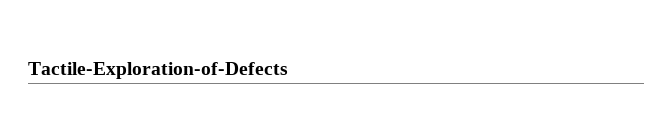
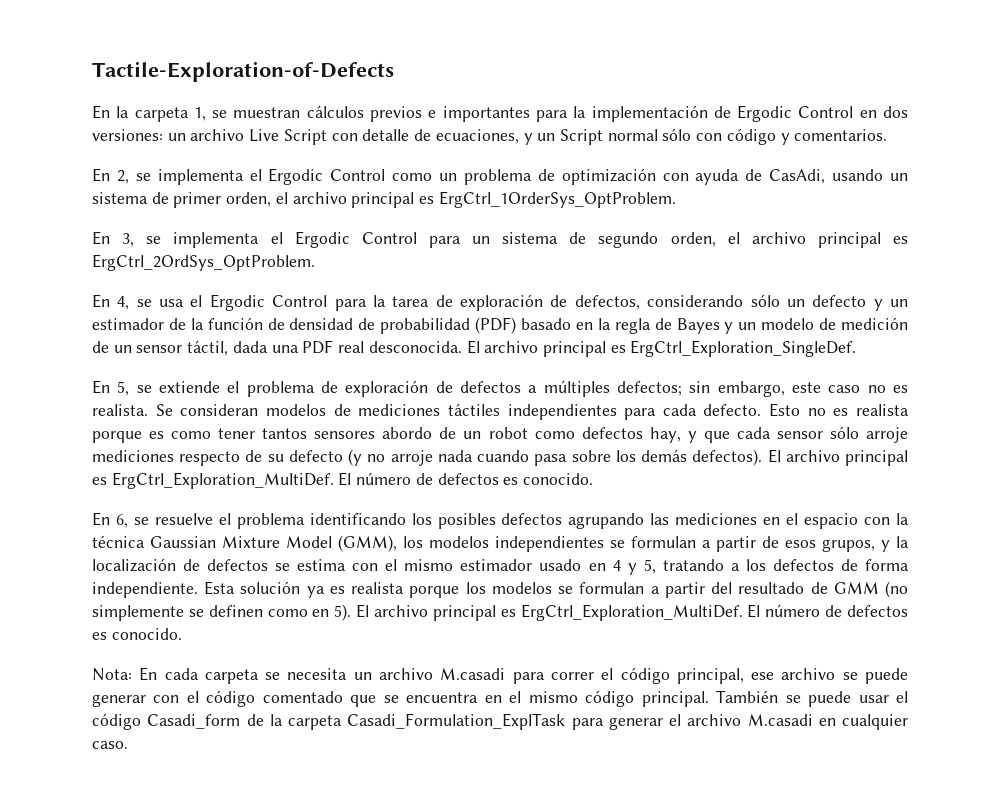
+ En la carpeta 1, se muestran cálculos previos e importantes para la implementación de Ergodic Control en dos versiones: un archivo Live Script con detalle de ecuaciones, y un Script normal sólo con código y comentarios.
+ En 2, se implementa el Ergodic Control como un problema de optimización con ayuda de CasAdi, usando un sistema de primer orden, el archivo principal es ErgCtrl_1OrderSys_OptProblem.
+ En 3, se implementa el Ergodic Control para un sistema de segundo orden, el archivo principal es ErgCtrl_2OrdSys_OptProblem.
+ En 4, se usa el Ergodic Control para la tarea de exploración de defectos, considerando sólo un defecto y un estimador de la función de densidad de probabilidad (PDF) basado en la regla de Bayes y un modelo de medición de un sensor táctil, dada una PDF real desconocida. El archivo principal es ErgCtrl_Exploration_SingleDef.
+ En 5, se extiende el problema de exploración de defectos a múltiples defectos; sin embargo, este caso no es realista. Se consideran modelos de mediciones táctiles independientes para cada defecto. Esto no es realista porque es como tener tantos sensores abordo de un robot como defectos hay, y que cada sensor sólo arroje mediciones respecto de su defecto (y no arroje nada cuando pasa sobre los demás defectos). El archivo principal es ErgCtrl_Exploration_MultiDef. El número de defectos es conocido.
+ En 6, se resuelve el problema identificando los posibles defectos agrupando las mediciones en el espacio con la técnica Gaussian Mixture Model (GMM), los modelos independientes se formulan a partir de esos grupos, y la localización de defectos se estima con el mismo estimador usado en 4 y 5, tratando a los defectos de forma independiente. Esta solución ya es realista porque los modelos se formulan a partir del resultado de GMM (no simplemente se definen como en 5). El archivo principal es ErgCtrl_Exploration_MultiDef. El número de defectos es conocido.
+ Nota: En cada carpeta se necesita un archivo M.casadi para correr el código principal, ese archivo se puede generar con el código comentado que se encuentra en el mismo código principal. También se puede usar el código Casadi_form de la carpeta Casadi_Formulation_ExplTask para generar el archivo M.casadi en cualquier caso.

